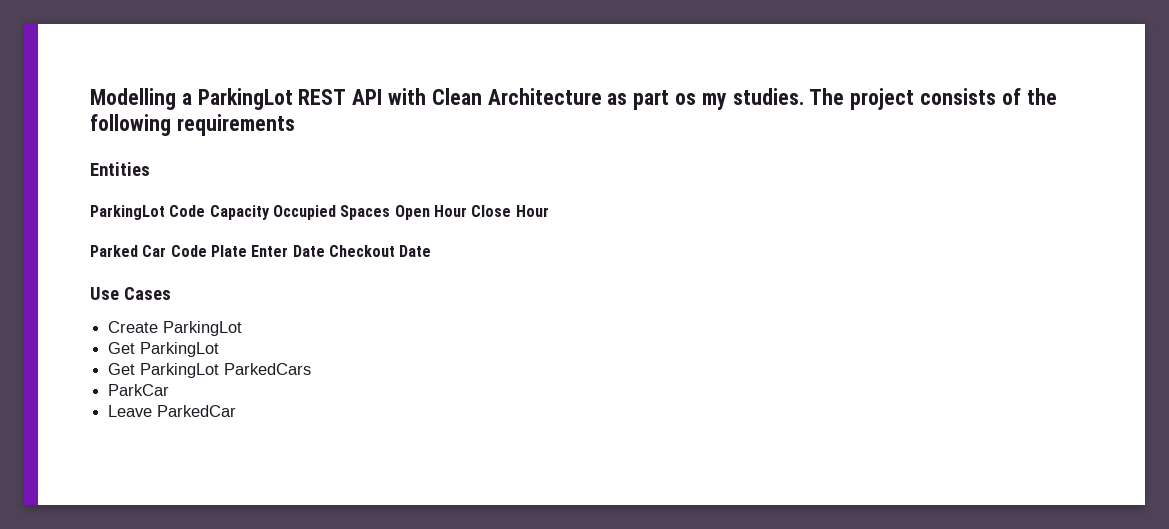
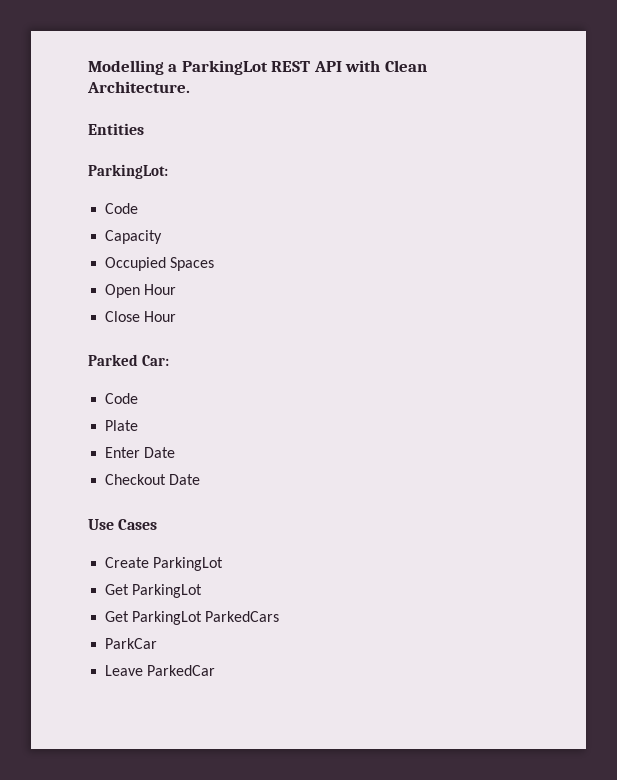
- Modelling a ParkingLot REST API with Clean Architecture as part os my studies. The project consists of the following requirements
+ Modelling a ParkingLot REST API with Clean Architecture.
- ParkingLot Code Capacity Occupied Spaces Open Hour Close Hour
+ ParkingLot:
+ Code
+ Capacity
+ Occupied Spaces
+ Open Hour
+ Close Hour
- Parked Car Code Plate Enter Date Checkout Date
+ Parked Car:
+ Code
+ Plate
+ Enter Date
+ Checkout Date

